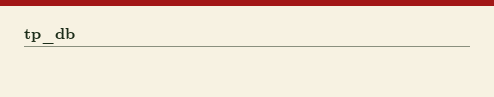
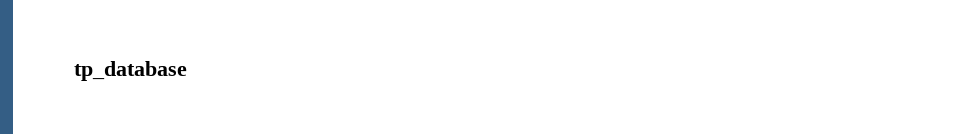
- tp_db
+ tp_database

